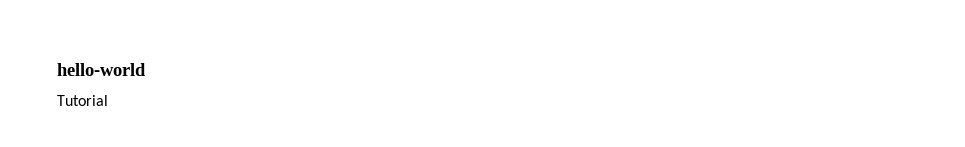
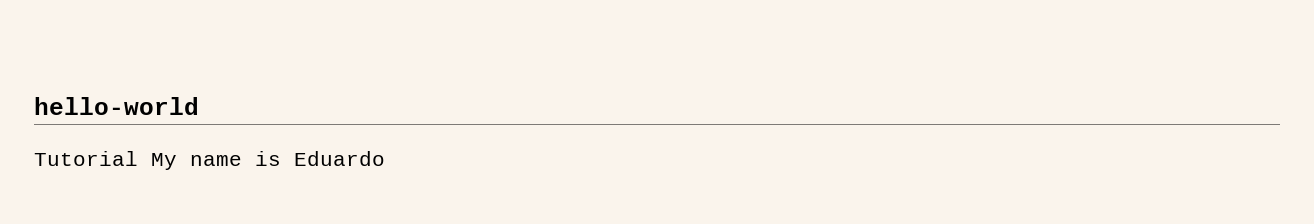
- Tutorial
+ Tutorial My name is Eduardo

